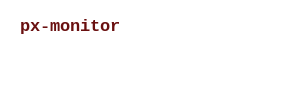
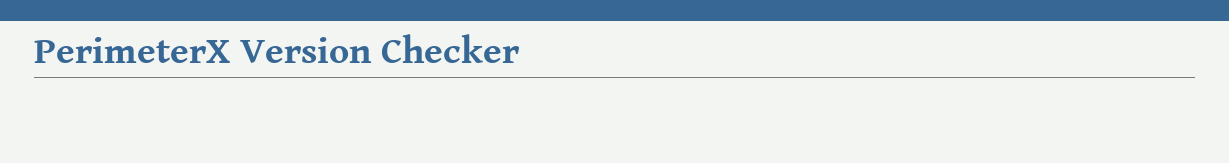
- px-monitor
+ PerimeterX Version Checker

